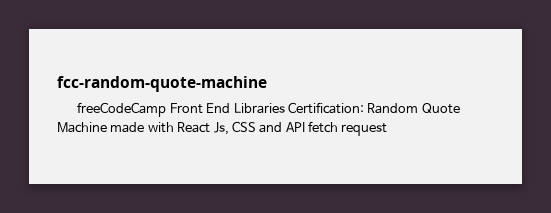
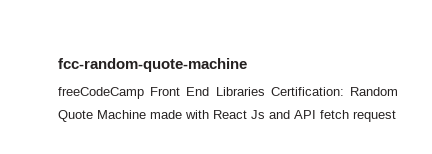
- freeCodeCamp Front End Libraries Certification: Random Quote Machine made with React Js, CSS and API fetch request
+ freeCodeCamp Front End Libraries Certification: Random Quote Machine made with React Js and API fetch request

